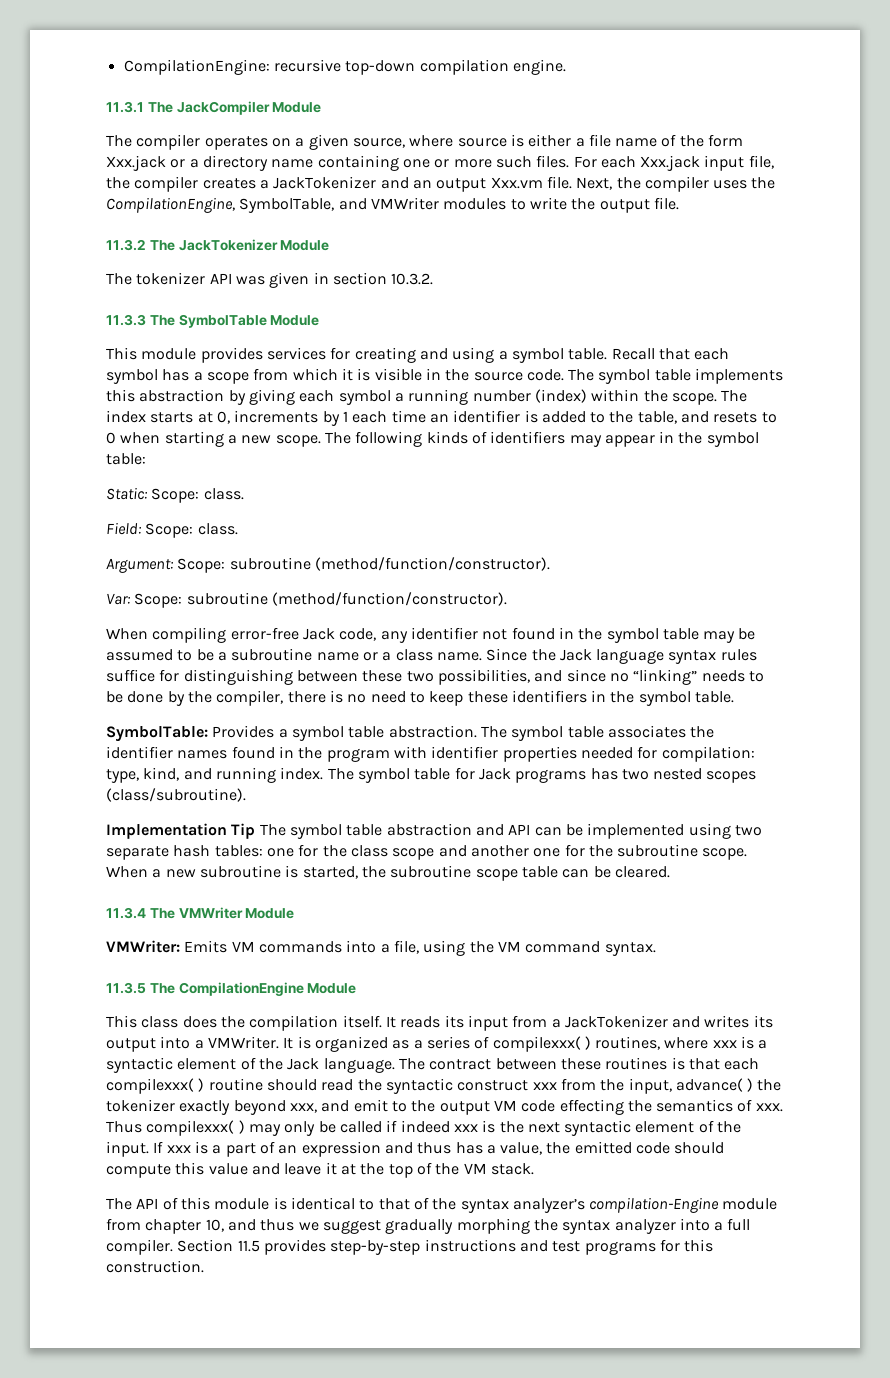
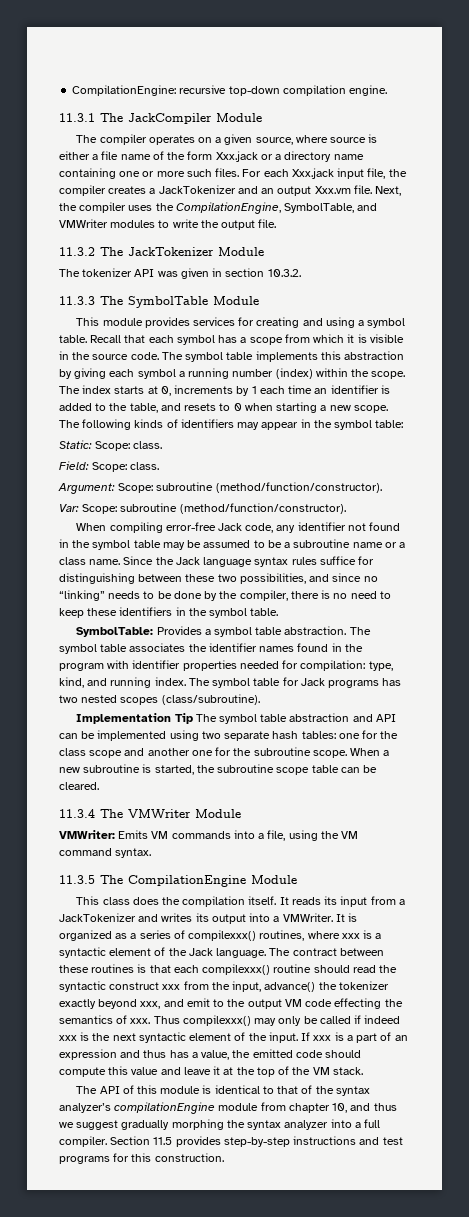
- It is organized as a series of compilexxx( ) routines, where xxx is a syntactic element of the Jack language.
+ It is organized as a series of compilexxx() routines, where xxx is a syntactic element of the Jack language.
- The contract between these routines is that each compilexxx( ) routine should read the syntactic construct xxx from the input, advance( ) the tokenizer exactly beyond xxx, and emit to the output VM code effecting the semantics of xxx.
+ The contract between these routines is that each compilexxx() routine should read the syntactic construct xxx from the input, advance() the tokenizer exactly beyond xxx, and emit to the output VM code effecting the semantics of xxx.
- Thus compilexxx( ) may only be called if indeed xxx is the next syntactic element of the input.
+ Thus compilexxx() may only be called if indeed xxx is the next syntactic element of the input.
- The API of this module is identical to that of the syntax analyzer’s compilation-Engine module from chapter 10, and thus we suggest gradually morphing the syntax analyzer into a full compiler.
+ The API of this module is identical to that of the syntax analyzer’s compilationEngine module from chapter 10, and thus we suggest gradually morphing the syntax analyzer into a full compiler.

